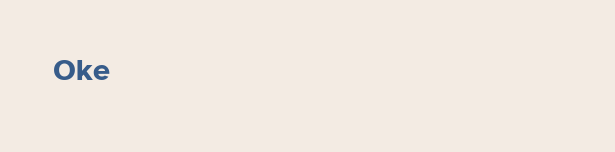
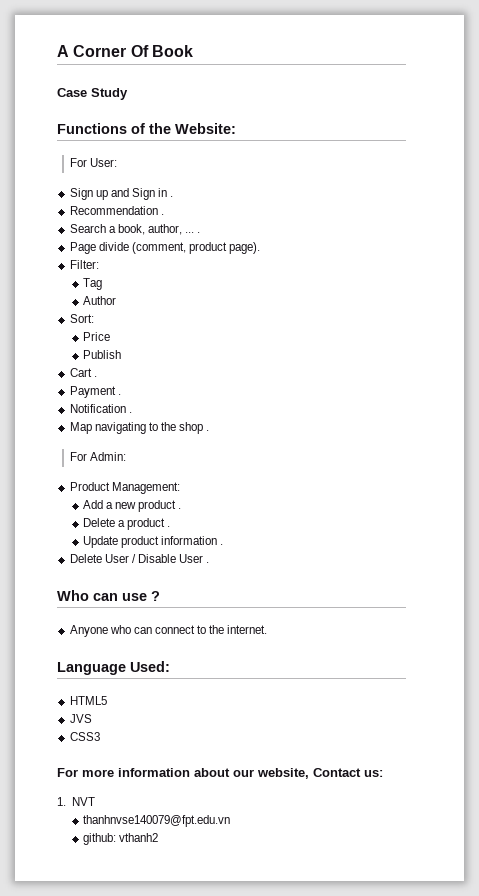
- Oke
+ A Corner Of Book
+ Case Study
+ Functions of the Website:
+ For User:
+ Sign up and Sign in .
+ Recommendation .
+ Search a book, author, ... .
+ Page divide (comment, product page).
+ Filter:
+ Tag
+ Author
+ Sort:
+ Price
+ Publish
+ Cart .
+ Payment .
+ Notification .
+ Map navigating to the shop .
+ For Admin:
+ Product Management:
+ Add a new product .
+ Delete a product .
+ Update product information .
+ Delete User / Disable User .
+ Who can use ?
+ Anyone who can connect to the internet.
+ Language Used:
+ HTML5
+ JVS
+ CSS3
+ For more information about our website, Contact us:
+ 1. NVT
+ thanhnvse140079@fpt.edu.vn
+ github: vthanh2

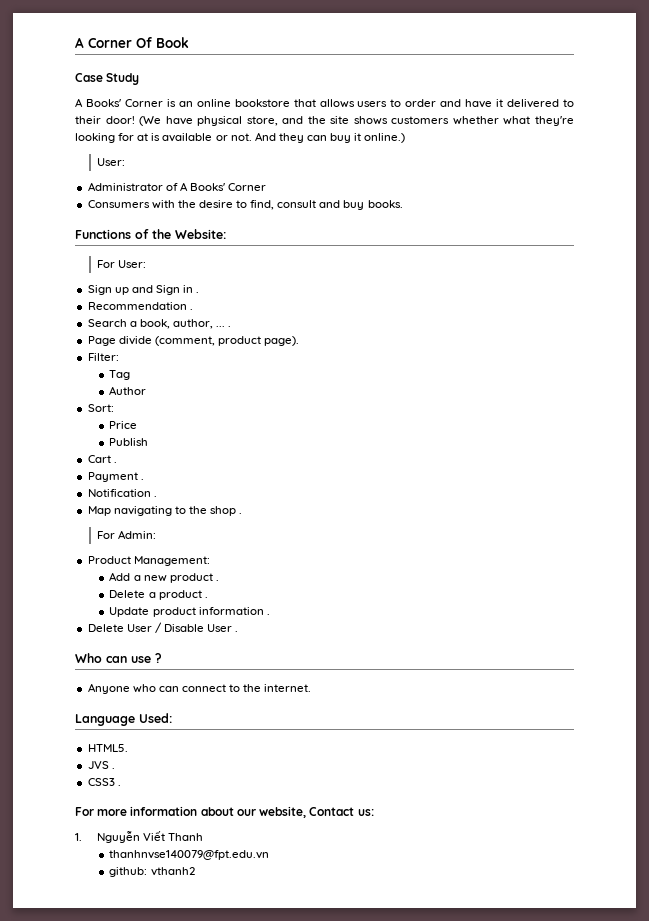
+ A Books' Corner is an online bookstore that allows users to order and have it delivered to their door! (We have physical store, and the site shows customers whether what they're looking for at is available or not. And they can buy it online.)
+ User:
+ Administrator of A Books' Corner
+ Consumers with the desire to find, consult and buy books.
- HTML5
+ HTML5.
- JVS
+ JVS .
- CSS3
+ CSS3 .
- 1. NVT
+ 1. Nguyễn Viết Thanh

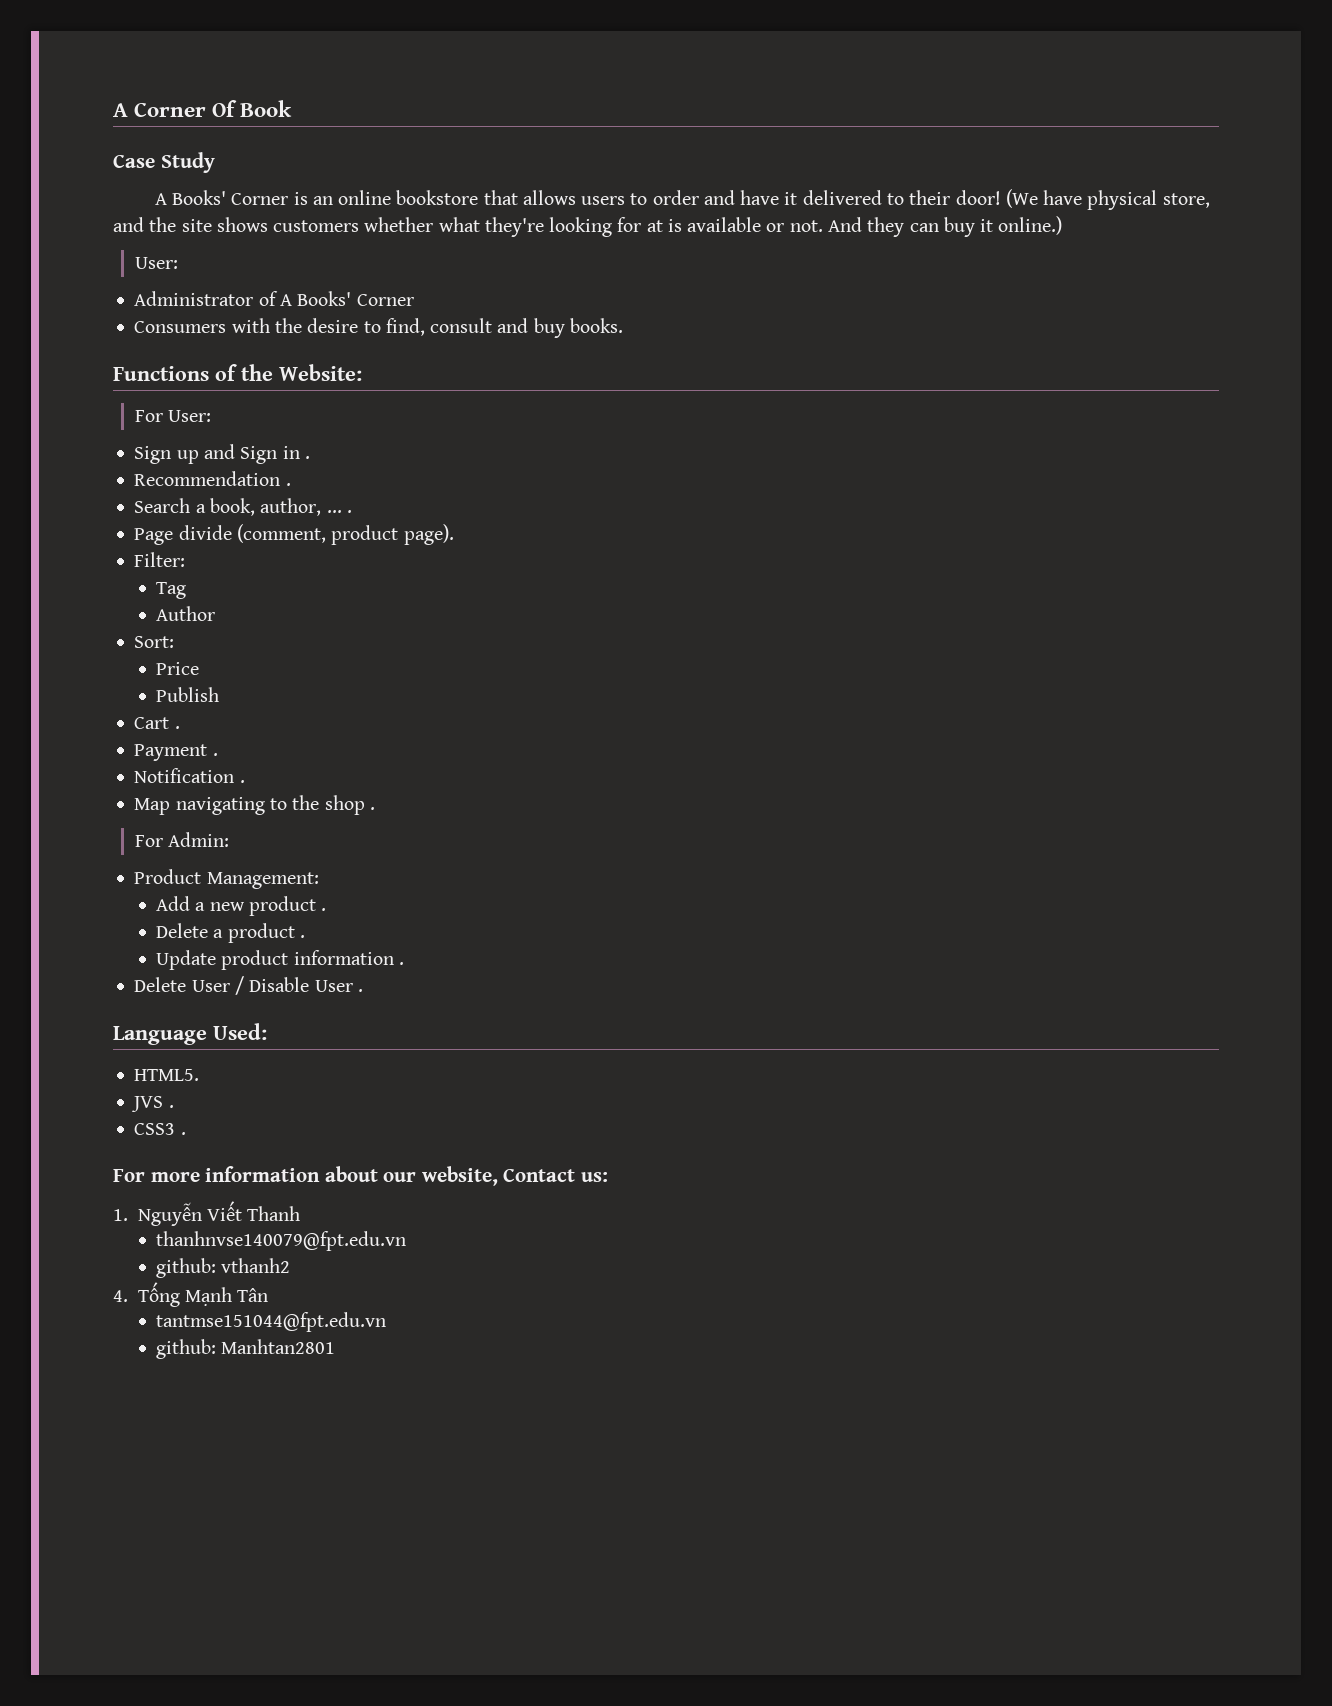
- Who can use ?
- Anyone who can connect to the internet.
+ 4. Tống Mạnh Tân
+ tantmse151044@fpt.edu.vn
+ github: Manhtan2801

